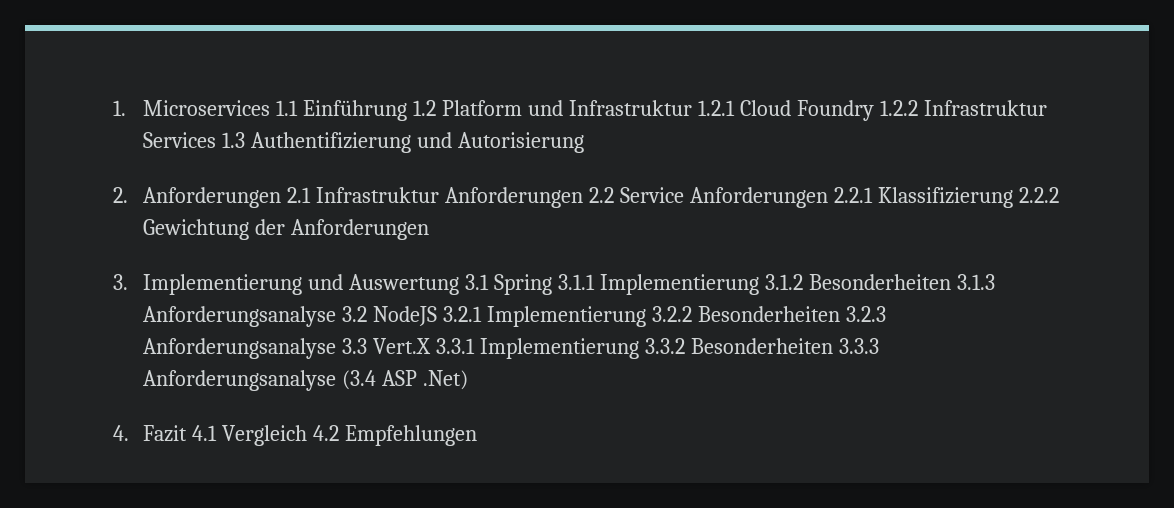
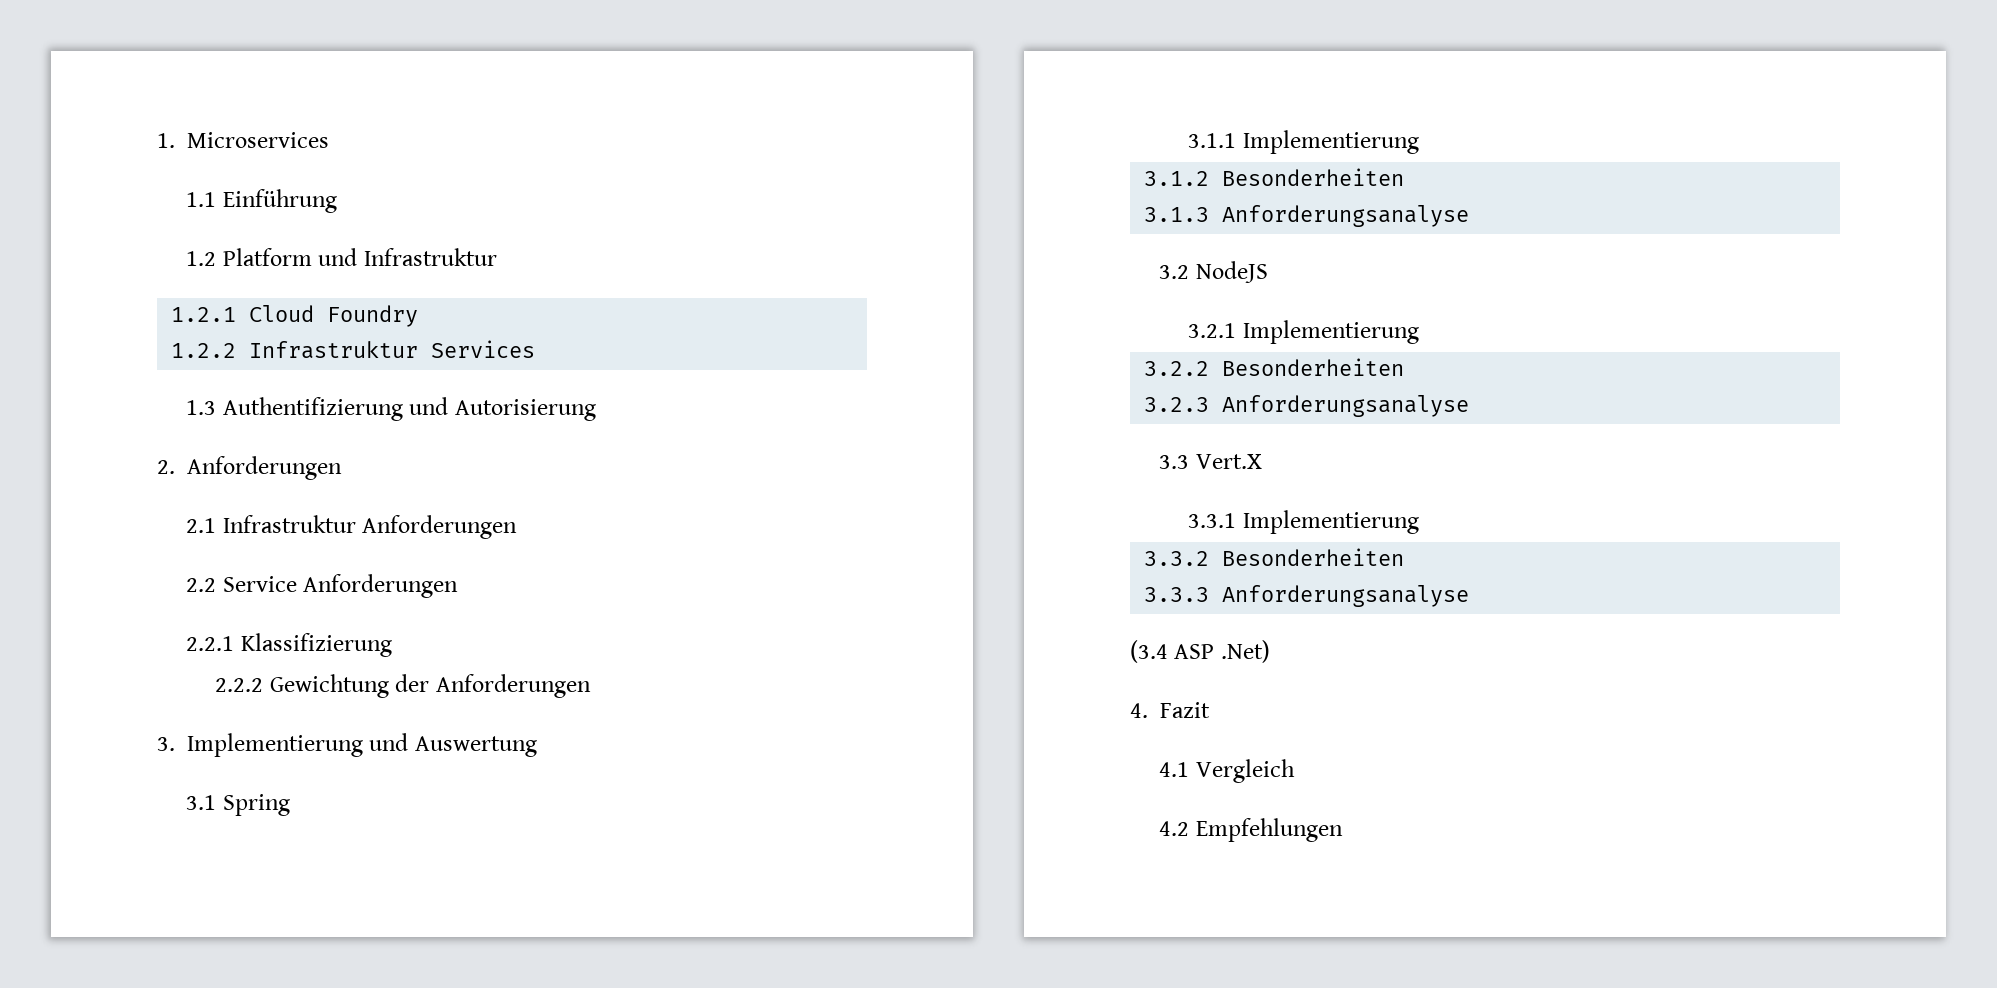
- 1. Microservices 1.1 Einführung 1.2 Platform und Infrastruktur 1.2.1 Cloud Foundry 1.2.2 Infrastruktur Services 1.3 Authentifizierung und Autorisierung
+ 1. Microservices
+ 1.1 Einführung
+ 1.2 Platform und Infrastruktur
+ 1.2.1 Cloud Foundry
+ 1.2.2 Infrastruktur Services
+ 1.3 Authentifizierung und Autorisierung
- 2. Anforderungen 2.1 Infrastruktur Anforderungen 2.2 Service Anforderungen 2.2.1 Klassifizierung 2.2.2 Gewichtung der Anforderungen
+ 2. Anforderungen
+ 2.1 Infrastruktur Anforderungen
+ 2.2 Service Anforderungen
+ 2.2.1 Klassifizierung
+ 2.2.2 Gewichtung der Anforderungen
- 3. Implementierung und Auswertung 3.1 Spring 3.1.1 Implementierung 3.1.2 Besonderheiten 3.1.3 Anforderungsanalyse 3.2 NodeJS 3.2.1 Implementierung 3.2.2 Besonderheiten 3.2.3 Anforderungsanalyse 3.3 Vert.X 3.3.1 Implementierung 3.3.2 Besonderheiten 3.3.3 Anforderungsanalyse (3.4 ASP .Net)
+ 3. Implementierung und Auswertung
+ 3.1 Spring
+ 3.1.1 Implementierung
+ 3.1.2 Besonderheiten
+ 3.1.3 Anforderungsanalyse
+ 3.2 NodeJS
+ 3.2.1 Implementierung
+ 3.2.2 Besonderheiten
+ 3.2.3 Anforderungsanalyse
+ 3.3 Vert.X
+ 3.3.1 Implementierung
+ 3.3.2 Besonderheiten
+ 3.3.3 Anforderungsanalyse
+ (3.4 ASP .Net)
- 4. Fazit 4.1 Vergleich 4.2 Empfehlungen
+ 4. Fazit
+ 4.1 Vergleich
+ 4.2 Empfehlungen

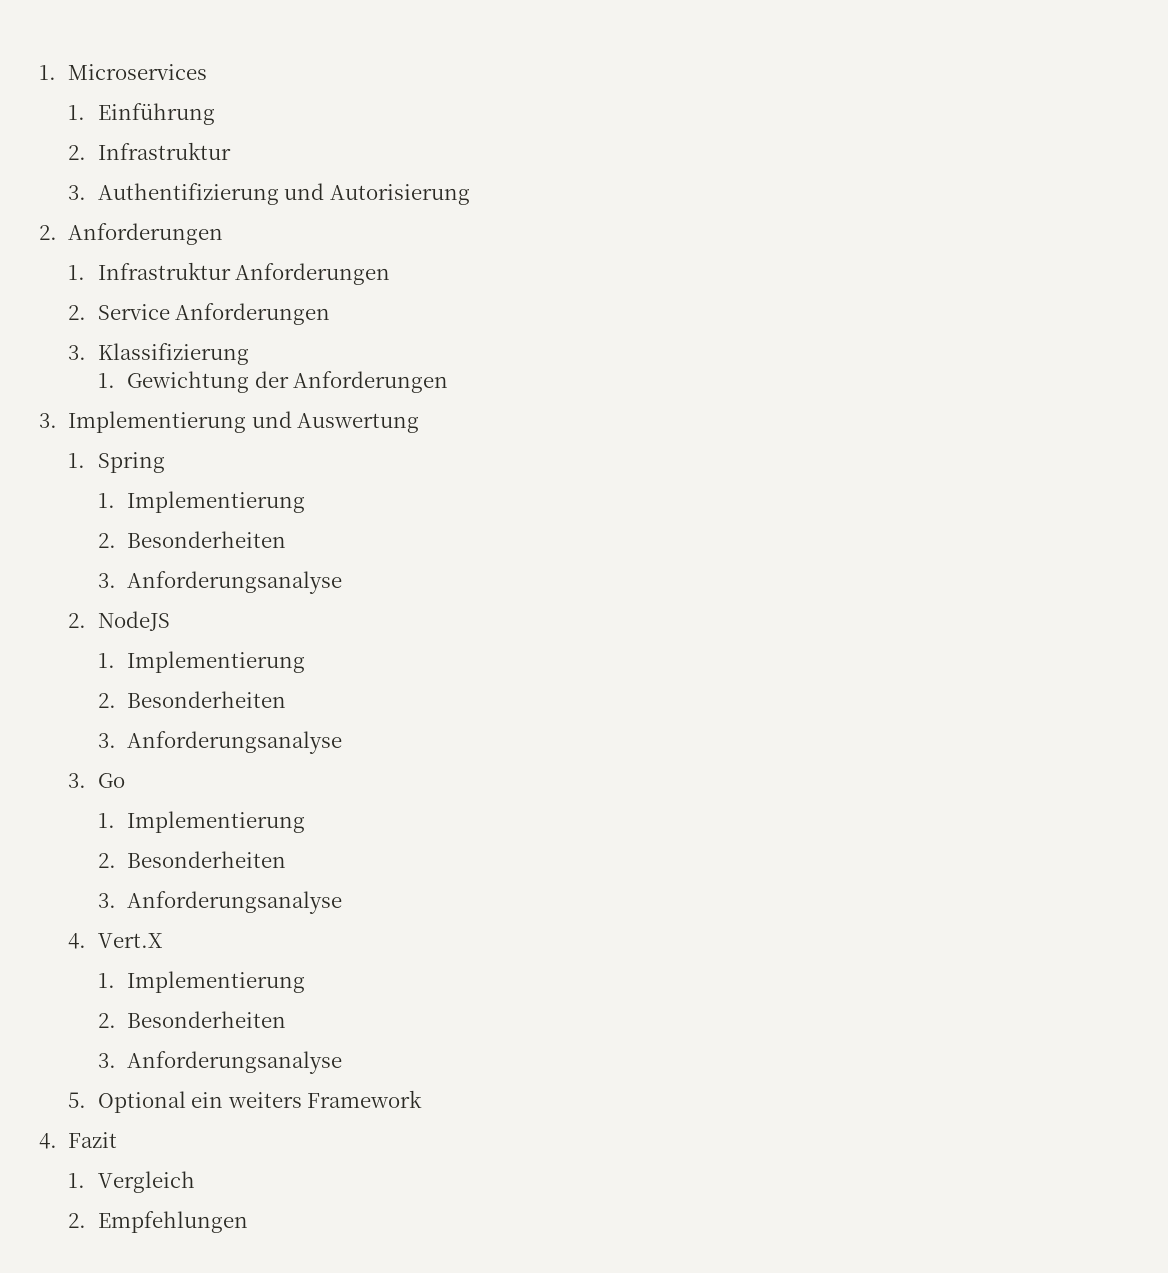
- 1.1 Einführung
+ 1. Einführung
- 1.2 Platform und Infrastruktur
- 1.2.1 Cloud Foundry
- 1.2.2 Infrastruktur Services
- 1.3 Authentifizierung und Autorisierung
+ 2. Infrastruktur
+ 3. Authentifizierung und Autorisierung
- 2.1 Infrastruktur Anforderungen
+ 1. Infrastruktur Anforderungen
- 2.2 Service Anforderungen
+ 2. Service Anforderungen
- 2.2.1 Klassifizierung
+ 3. Klassifizierung
- 2.2.2 Gewichtung der Anforderungen
+ 1. Gewichtung der Anforderungen
- 3.1 Spring
- 3.1.1 Implementierung
- 3.1.2 Besonderheiten
- 3.1.3 Anforderungsanalyse
- 3.2 NodeJS
- 3.2.1 Implementierung
- 3.2.2 Besonderheiten
- 3.2.3 Anforderungsanalyse
- 3.3 Vert.X
- 3.3.1 Implementierung
- 3.3.2 Besonderheiten
- 3.3.3 Anforderungsanalyse
- (3.4 ASP .Net)
+ 1. Spring
+ 1. Implementierung
+ 2. Besonderheiten
+ 3. Anforderungsanalyse
+ 2. NodeJS
+ 1. Implementierung
+ 2. Besonderheiten
+ 3. Anforderungsanalyse
+ 3. Go
+ 1. Implementierung
+ 2. Besonderheiten
+ 3. Anforderungsanalyse
+ 4. Vert.X
+ 1. Implementierung
+ 2. Besonderheiten
+ 3. Anforderungsanalyse
+ 5. Optional ein weiters Framework
- 4.1 Vergleich
+ 1. Vergleich
- 4.2 Empfehlungen
+ 2. Empfehlungen

